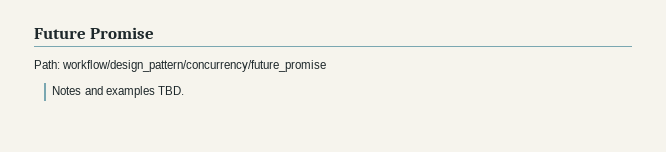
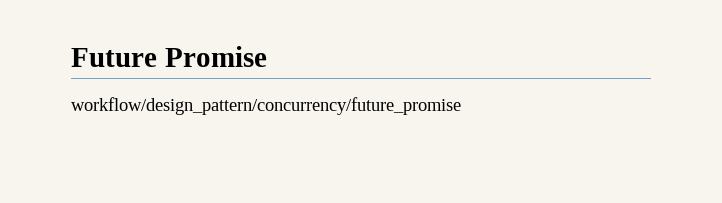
- Path: workflow/design_pattern/concurrency/future_promise
+ workflow/design_pattern/concurrency/future_promise
- Notes and examples TBD.

